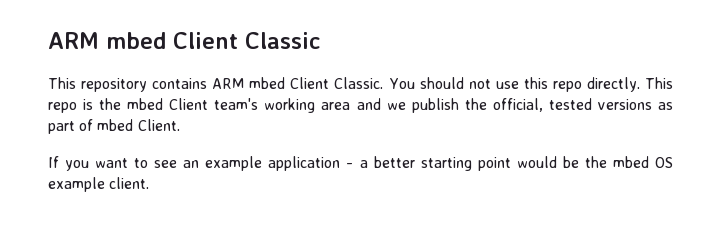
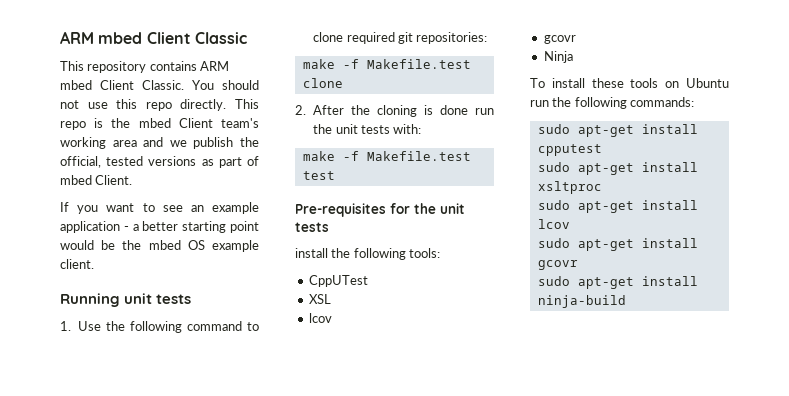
+ Running unit tests
+ 1. Use the following command to clone required git repositories:
+ make -f Makefile.test clone
+ 2. After the cloning is done run the unit tests with:
+ make -f Makefile.test test
+ Pre-requisites for the unit tests
+ install the following tools:
+ CppUTest
+ XSL
+ lcov
+ gcovr
+ Ninja
+ To install these tools on Ubuntu run the following commands:
+ sudo apt-get install cpputest
+ sudo apt-get install xsltproc
+ sudo apt-get install lcov
+ sudo apt-get install gcovr
+ sudo apt-get install ninja-build

